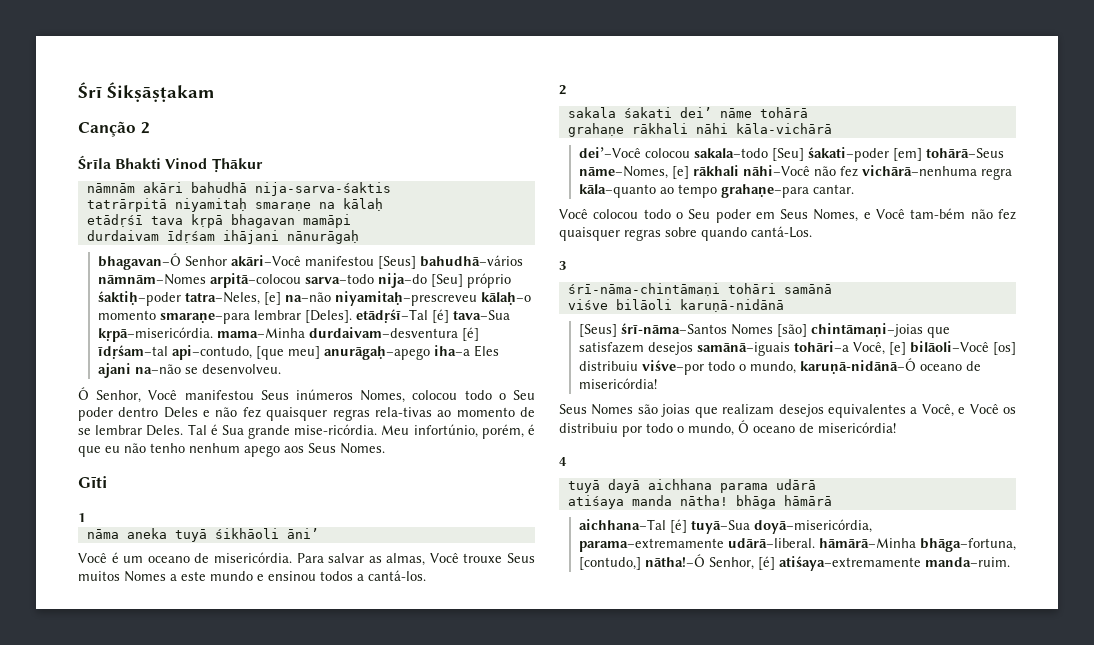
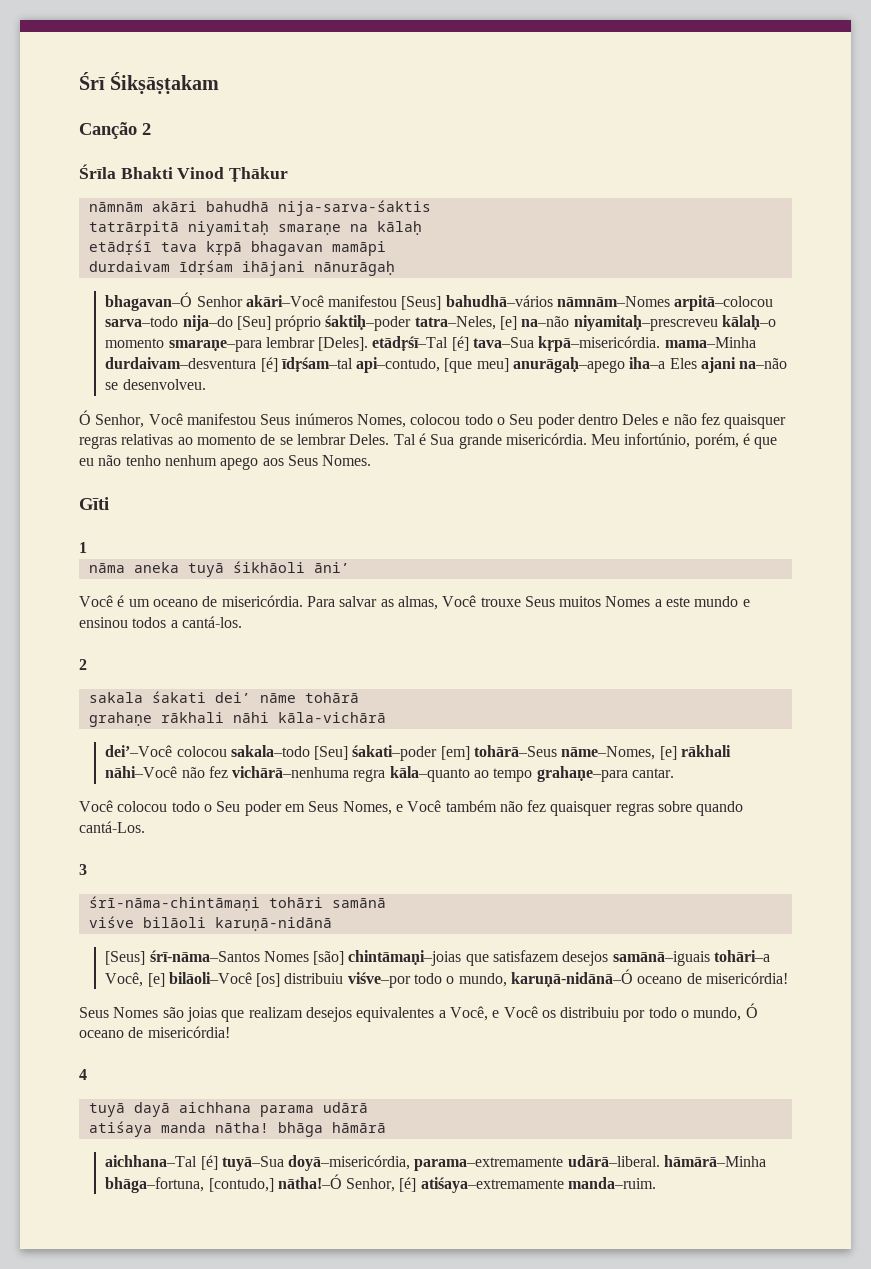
- Ó Senhor, Você manifestou Seus inúmeros Nomes, colocou todo o Seu poder dentro Deles e não fez quaisquer regras rela-tivas ao momento de se lembrar Deles.
+ Ó Senhor, Você manifestou Seus inúmeros Nomes, colocou todo o Seu poder dentro Deles e não fez quaisquer regras relativas ao momento de se lembrar Deles.
- Tal é Sua grande mise-ricórdia.
+ Tal é Sua grande misericórdia.
- Você colocou todo o Seu poder em Seus Nomes, e Você tam-bém não fez quaisquer regras sobre quando cantá-Los.
+ Você colocou todo o Seu poder em Seus Nomes, e Você também não fez quaisquer regras sobre quando cantá-Los.

